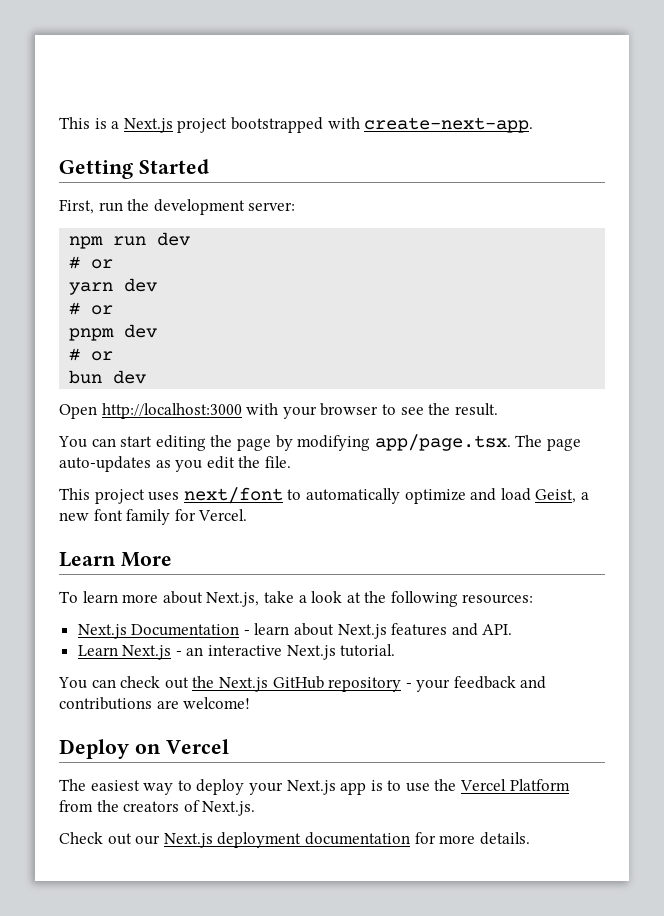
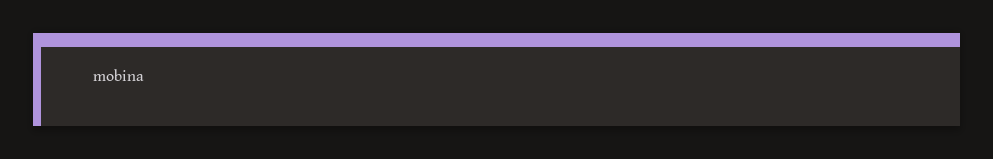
- This is a Next.js project bootstrapped with create-next-app.
- Getting Started
- First, run the development server:
- npm run dev
- # or
- yarn dev
- # or
- pnpm dev
- # or
- bun dev
- Open http://localhost:3000 with your browser to see the result.
- You can start editing the page by modifying app/page.tsx. The page auto-updates as you edit the file.
- This project uses next/font to automatically optimize and load Geist, a new font family for Vercel.
- Learn More
- To learn more about Next.js, take a look at the following resources:
- Next.js Documentation - learn about Next.js features and API.
- Learn Next.js - an interactive Next.js tutorial.
- You can check out the Next.js GitHub repository - your feedback and contributions are welcome!
- Deploy on Vercel
- The easiest way to deploy your Next.js app is to use the Vercel Platform from the creators of Next.js.
- Check out our Next.js deployment documentation for more details.
+ mobina

